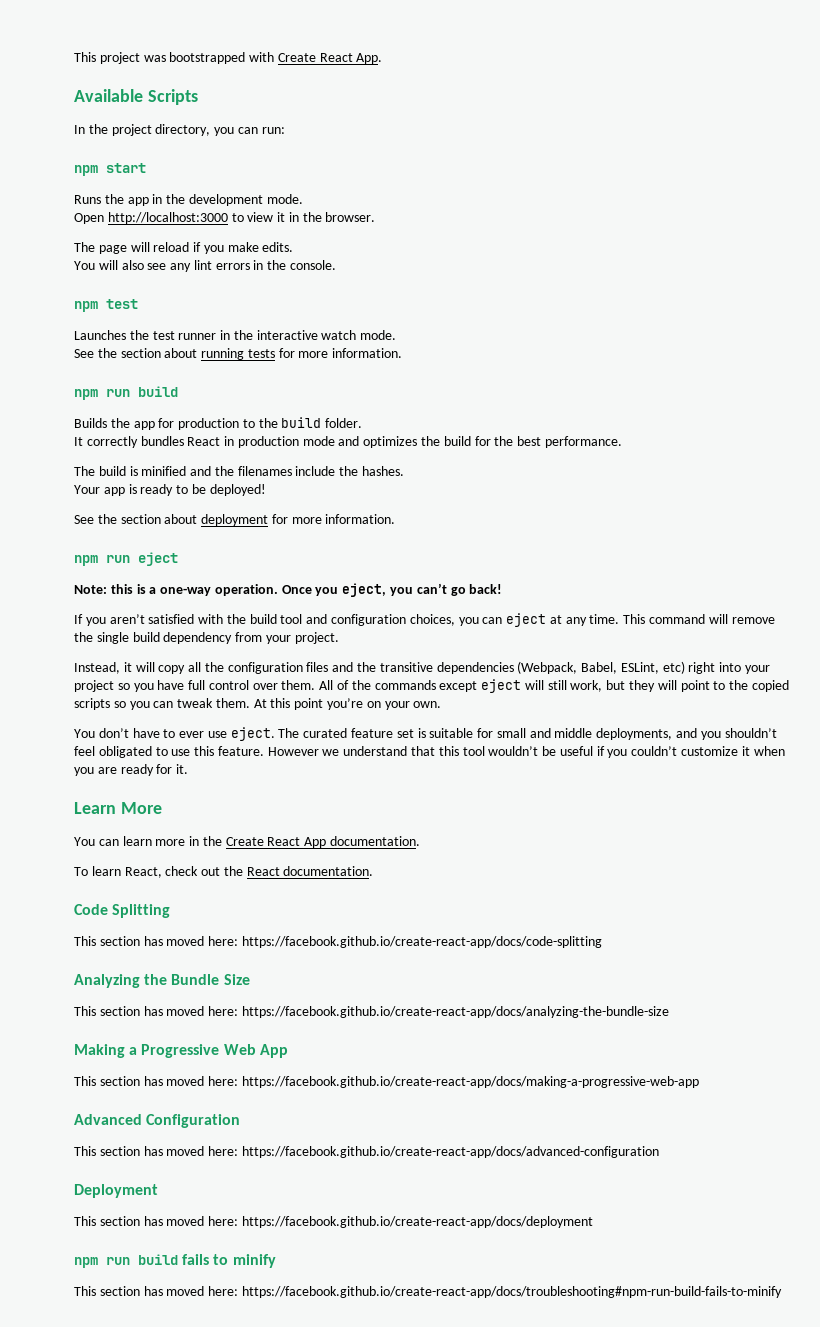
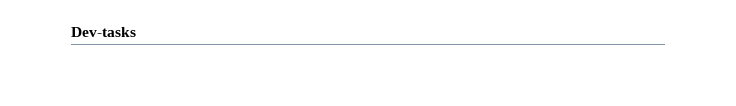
- This project was bootstrapped with Create React App.
- Available Scripts
- In the project directory, you can run:
- npm start
- Runs the app in the development mode.
- Open http://localhost:3000 to view it in the browser.
- The page will reload if you make edits.
- You will also see any lint errors in the console.
- npm test
- Launches the test runner in the interactive watch mode.
- See the section about running tests for more information.
- npm run build
- Builds the app for production to the build folder.
- It correctly bundles React in production mode and optimizes the build for the best performance.
- The build is minified and the filenames include the hashes.
- Your app is ready to be deployed!
- See the section about deployment for more information.
- npm run eject
- Note: this is a one-way operation. Once you eject, you can’t go back!
- If you aren’t satisfied with the build tool and configuration choices, you can eject at any time. This command will remove the single build dependency from your project.
- Instead, it will copy all the configuration files and the transitive dependencies (Webpack, Babel, ESLint, etc) right into your project so you have full control over them. All of the commands except eject will still work, but they will point to the copied scripts so you can tweak them. At this point you’re on your own.
- You don’t have to ever use eject. The curated feature set is suitable for small and middle deployments, and you shouldn’t feel obligated to use this feature. However we understand that this tool wouldn’t be useful if you couldn’t customize it when you are ready for it.
- Learn More
- You can learn more in the Create React App documentation.
- To learn React, check out the React documentation.
- Code Splitting
- This section has moved here: https://facebook.github.io/create-react-app/docs/code-splitting
- Analyzing the Bundle Size
- This section has moved here: https://facebook.github.io/create-react-app/docs/analyzing-the-bundle-size
- Making a Progressive Web App
- This section has moved here: https://facebook.github.io/create-react-app/docs/making-a-progressive-web-app
- Advanced Configuration
- This section has moved here: https://facebook.github.io/create-react-app/docs/advanced-configuration
- Deployment
- This section has moved here: https://facebook.github.io/create-react-app/docs/deployment
- npm run build fails to minify
- This section has moved here: https://facebook.github.io/create-react-app/docs/troubleshooting#npm-run-build-fails-to-minify
+ Dev-tasks

